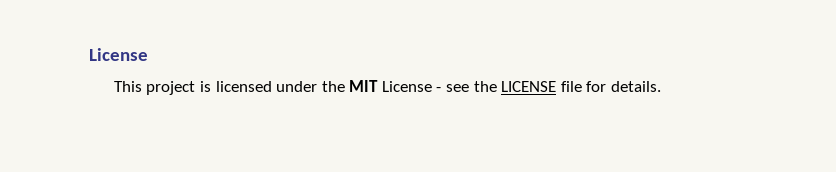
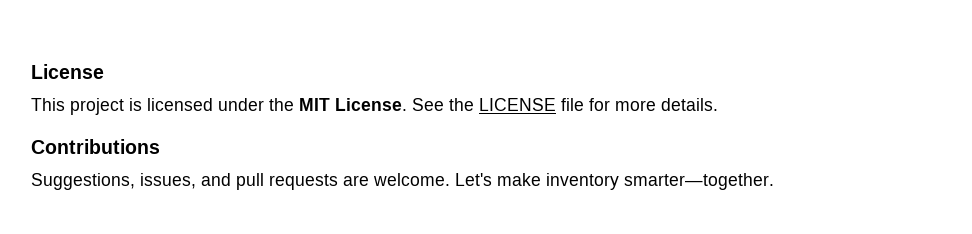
- This project is licensed under the MIT License - see the LICENSE file for details.
+ This project is licensed under the MIT License. See the LICENSE file for more details.
+ Contributions
+ Suggestions, issues, and pull requests are welcome. Let's make inventory smarter—together.

